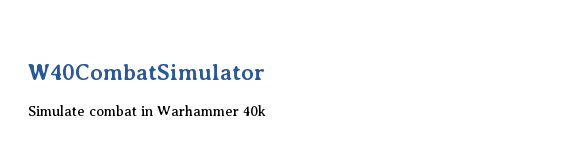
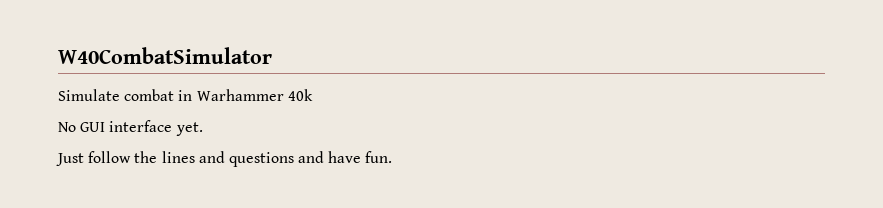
+ No GUI interface yet.
+ Just follow the lines and questions and have fun.

